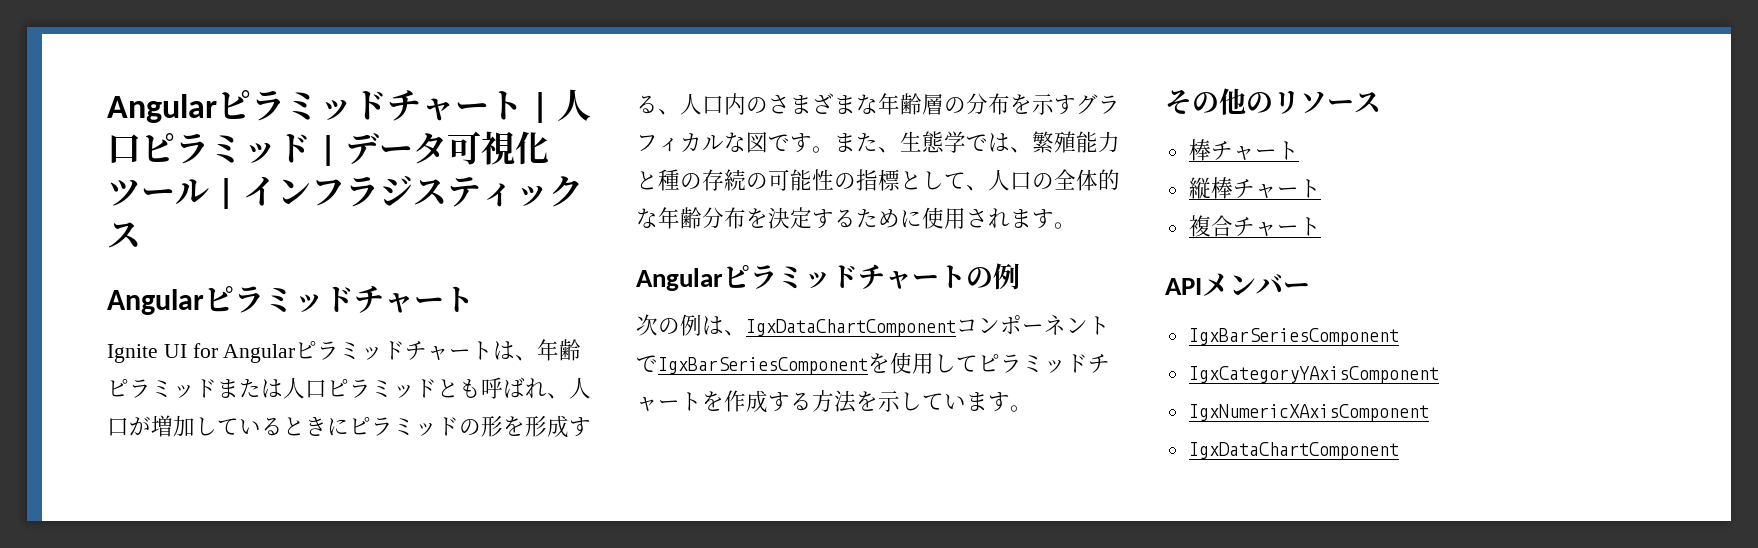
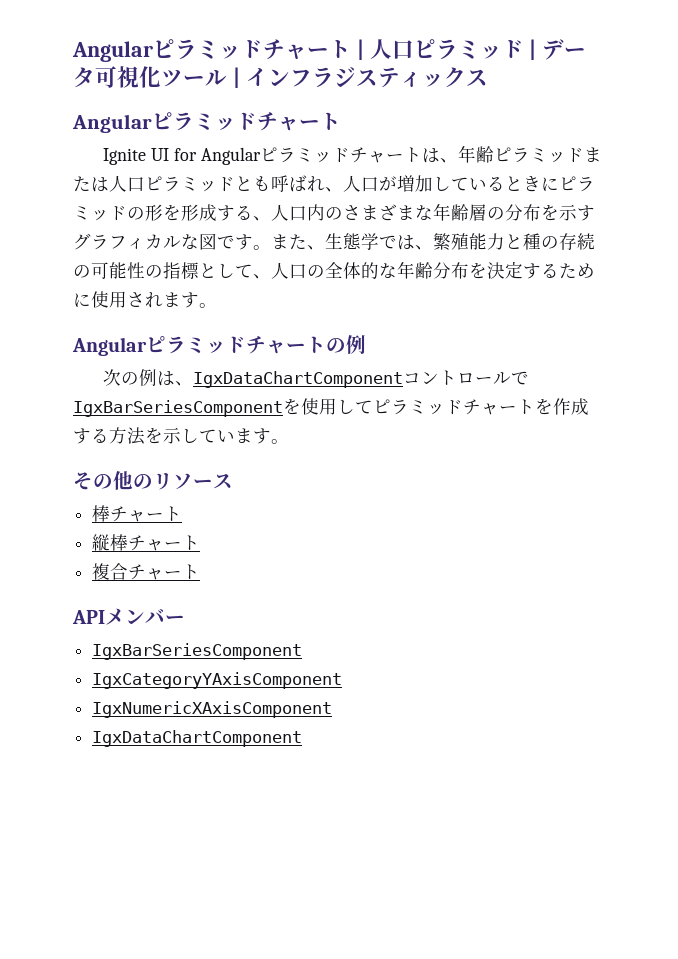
- 次の例は、IgxDataChartComponentコンポーネントでIgxBarSeriesComponentを使用してピラミッドチャートを作成する方法を示しています。
+ 次の例は、IgxDataChartComponentコントロールでIgxBarSeriesComponentを使用してピラミッドチャートを作成する方法を示しています。

